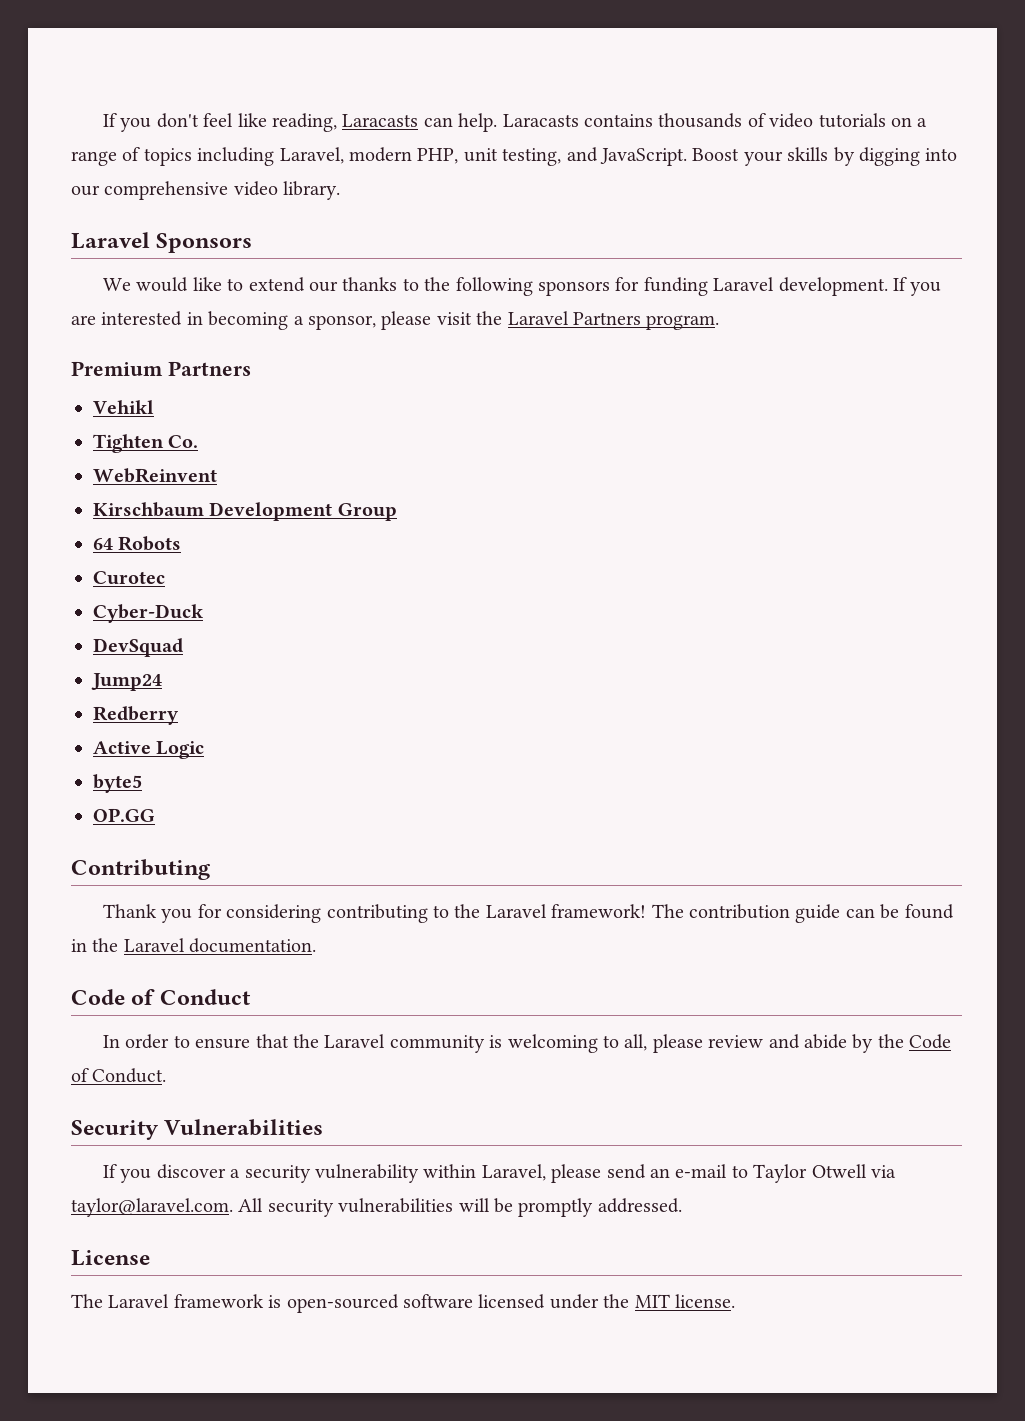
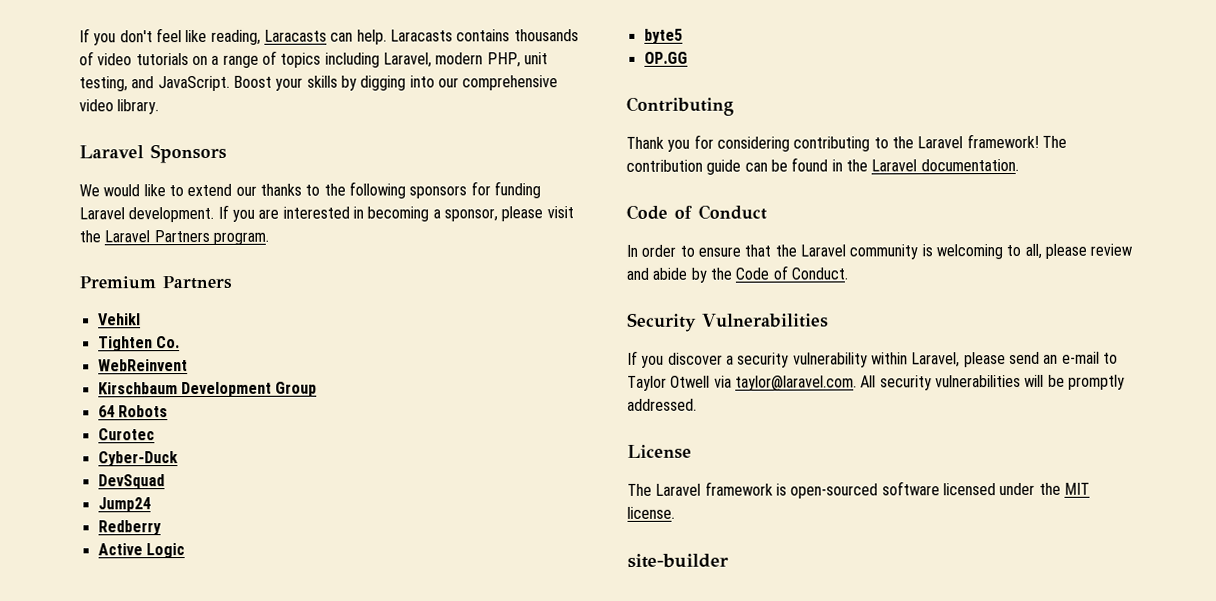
+ site-builder

